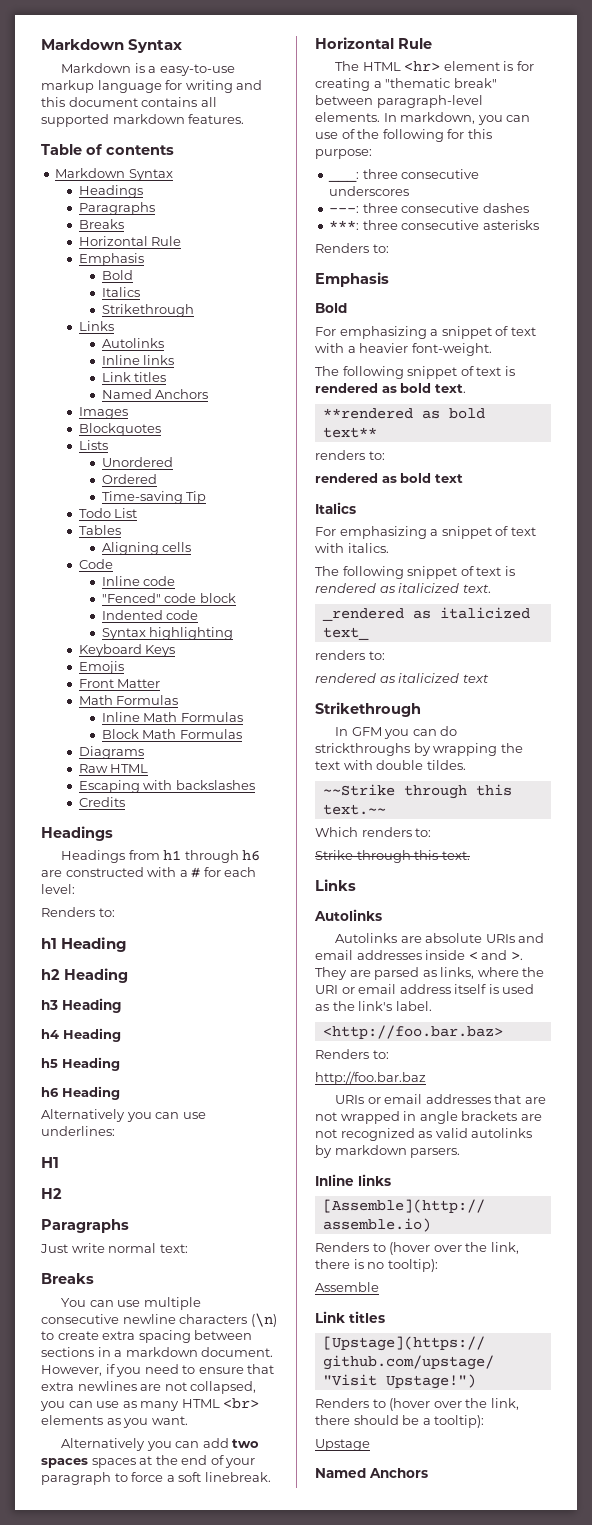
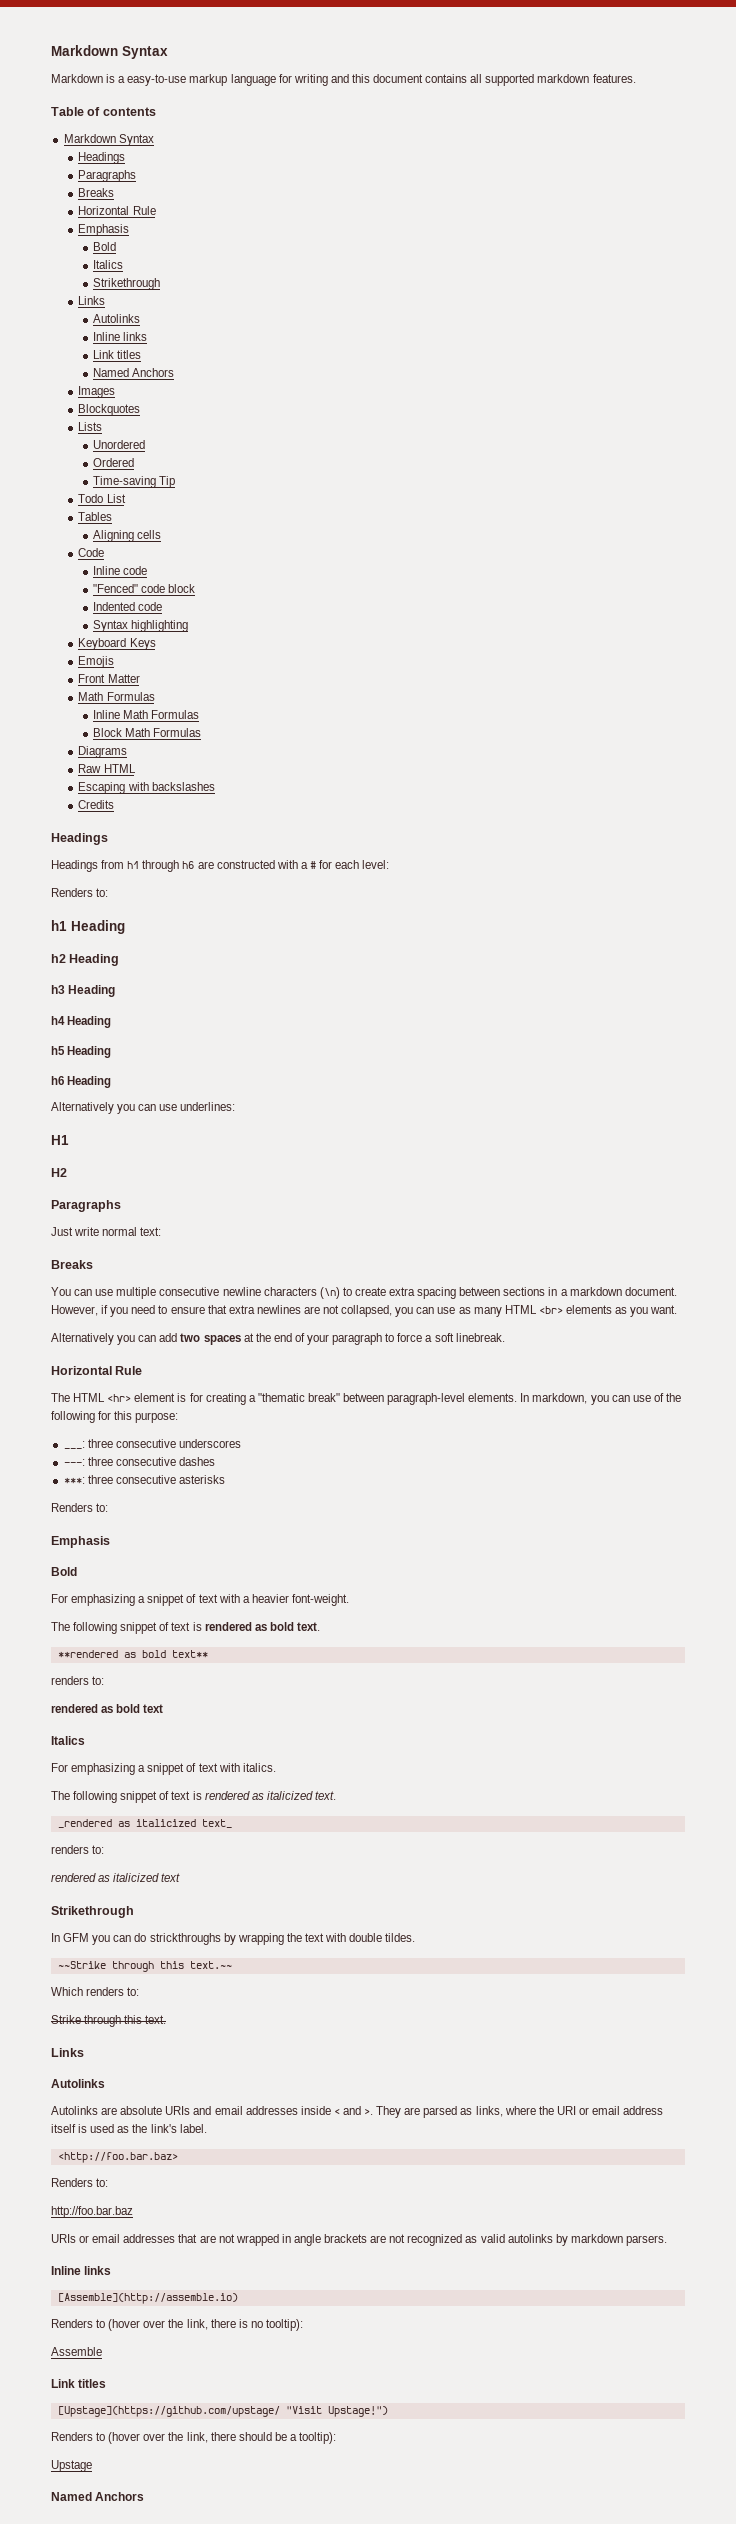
- Alternatively you can add two spaces spaces at the end of your paragraph to force a soft linebreak.
+ Alternatively you can add two spaces at the end of your paragraph to force a soft linebreak.

